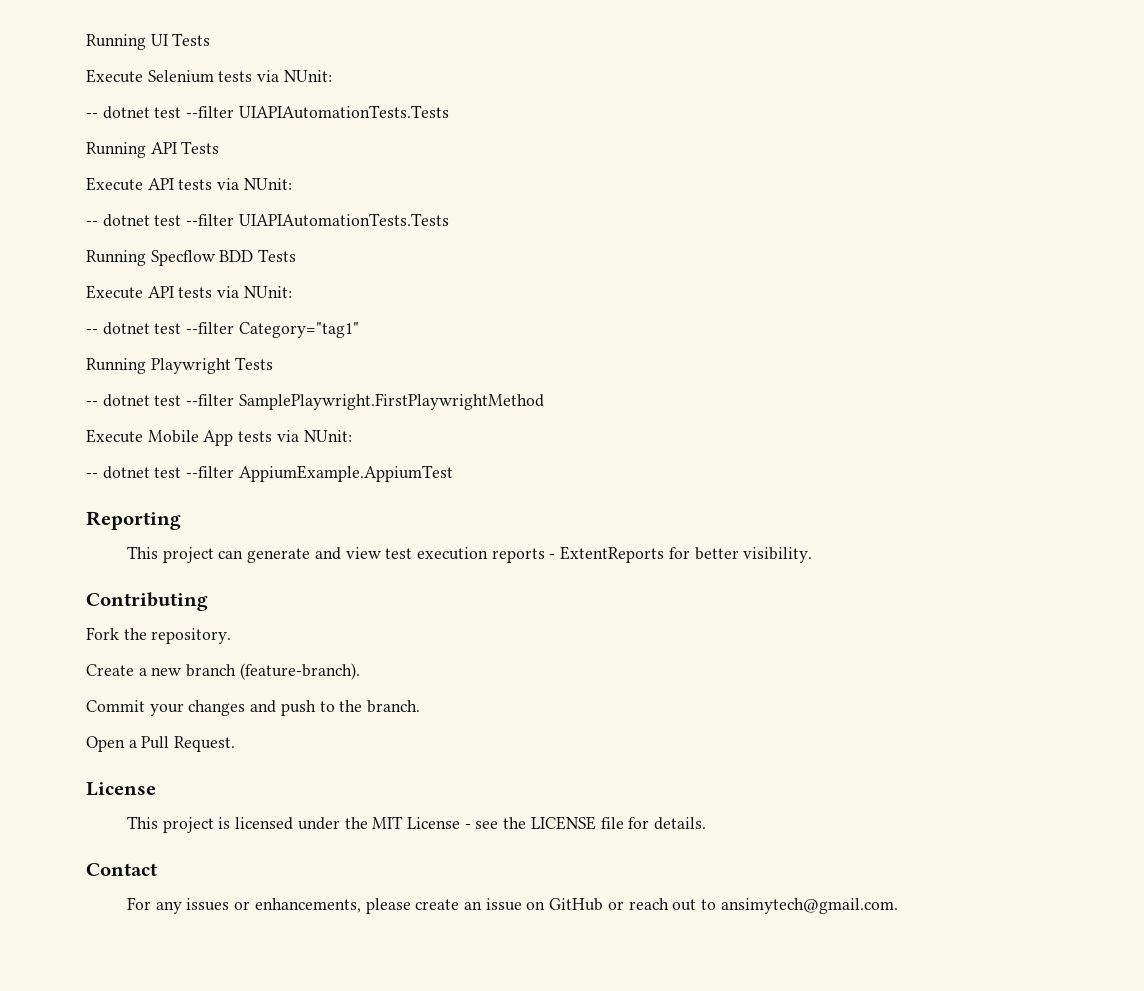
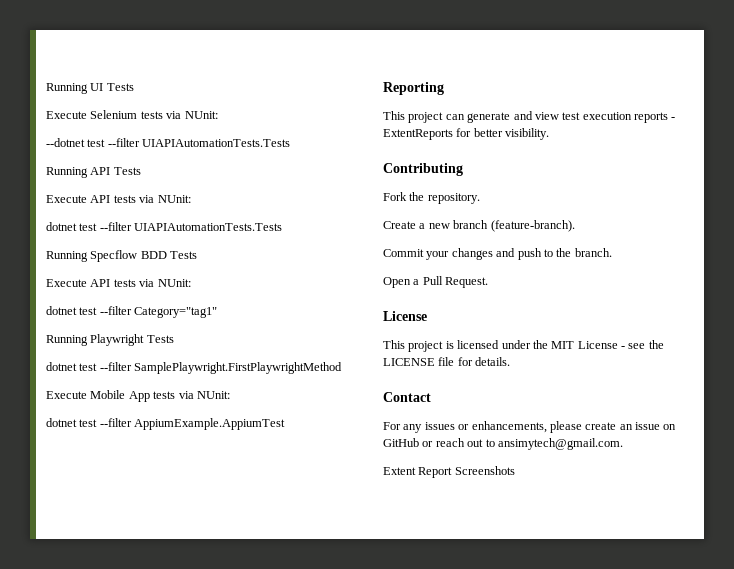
  Execute Selenium tests via NUnit:
- -- dotnet test --filter UIAPIAutomationTests.Tests
+ --dotnet test --filter UIAPIAutomationTests.Tests
  Running API Tests
  Execute API tests via NUnit:
- -- dotnet test --filter UIAPIAutomationTests.Tests
+ dotnet test --filter UIAPIAutomationTests.Tests
- -- dotnet test --filter Category="tag1"
+ dotnet test --filter Category="tag1"
- -- dotnet test --filter SamplePlaywright.FirstPlaywrightMethod
+ dotnet test --filter SamplePlaywright.FirstPlaywrightMethod
- -- dotnet test --filter AppiumExample.AppiumTest
+ dotnet test --filter AppiumExample.AppiumTest
+ Extent Report Screenshots

